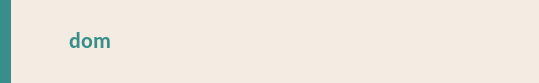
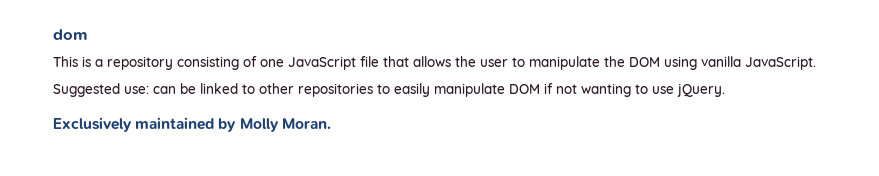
+ This is a repository consisting of one JavaScript file that allows the user to manipulate the DOM using vanilla JavaScript.
+ Suggested use: can be linked to other repositories to easily manipulate DOM if not wanting to use jQuery.
+ Exclusively maintained by Molly Moran.

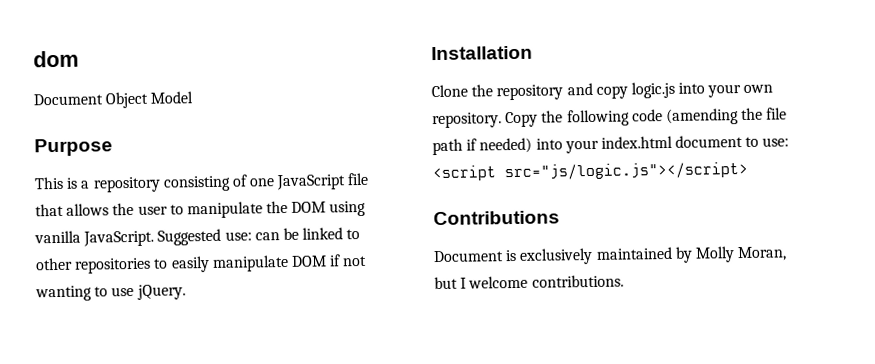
+ Document Object Model
+ Purpose
- This is a repository consisting of one JavaScript file that allows the user to manipulate the DOM using vanilla JavaScript.
- Suggested use: can be linked to other repositories to easily manipulate DOM if not wanting to use jQuery.
+ This is a repository consisting of one JavaScript file that allows the user to manipulate the DOM using vanilla JavaScript. Suggested use: can be linked to other repositories to easily manipulate DOM if not wanting to use jQuery.
- Exclusively maintained by Molly Moran.
+ Installation
+ Clone the repository and copy logic.js into your own repository. Copy the following code (amending the file path if needed) into your index.html document to use: <script src="js/logic.js"></script>
+ Contributions
+ Document is exclusively maintained by Molly Moran, but I welcome contributions.

